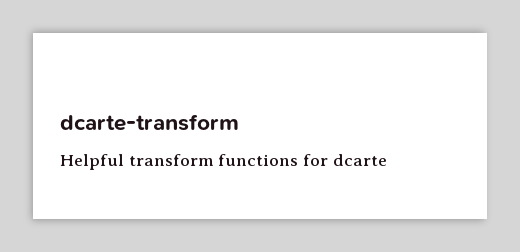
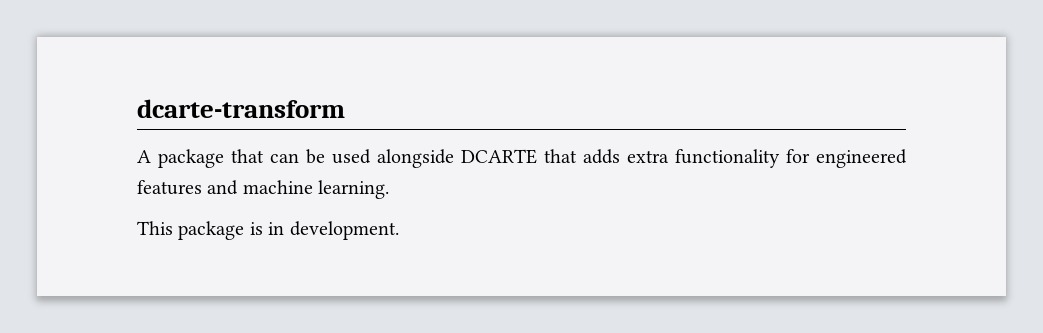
- Helpful transform functions for dcarte
+ A package that can be used alongside DCARTE that adds extra functionality for engineered features and machine learning.
+ This package is in development.

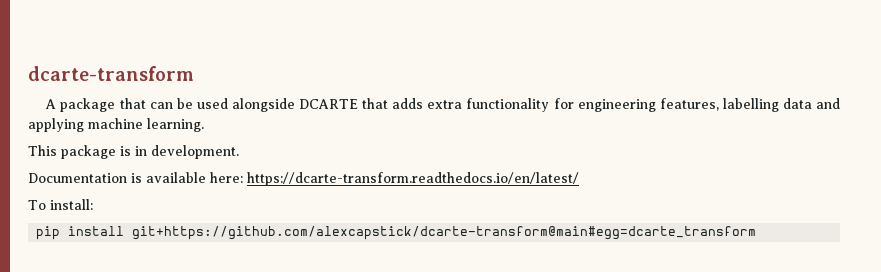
- A package that can be used alongside DCARTE that adds extra functionality for engineered features and machine learning.
+ A package that can be used alongside DCARTE that adds extra functionality for engineering features, labelling data and applying machine learning.
+ Documentation is available here: https://dcarte-transform.readthedocs.io/en/latest/
+ To install:
+ pip install git+https://github.com/alexcapstick/dcarte-transform@main#egg=dcarte_transform

